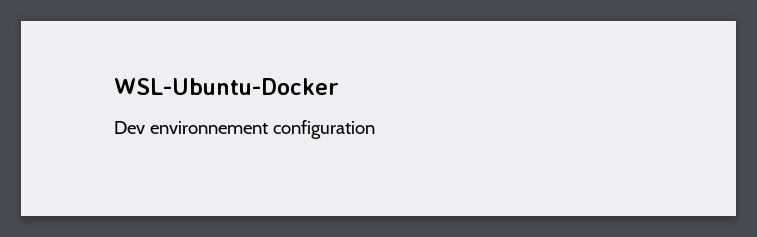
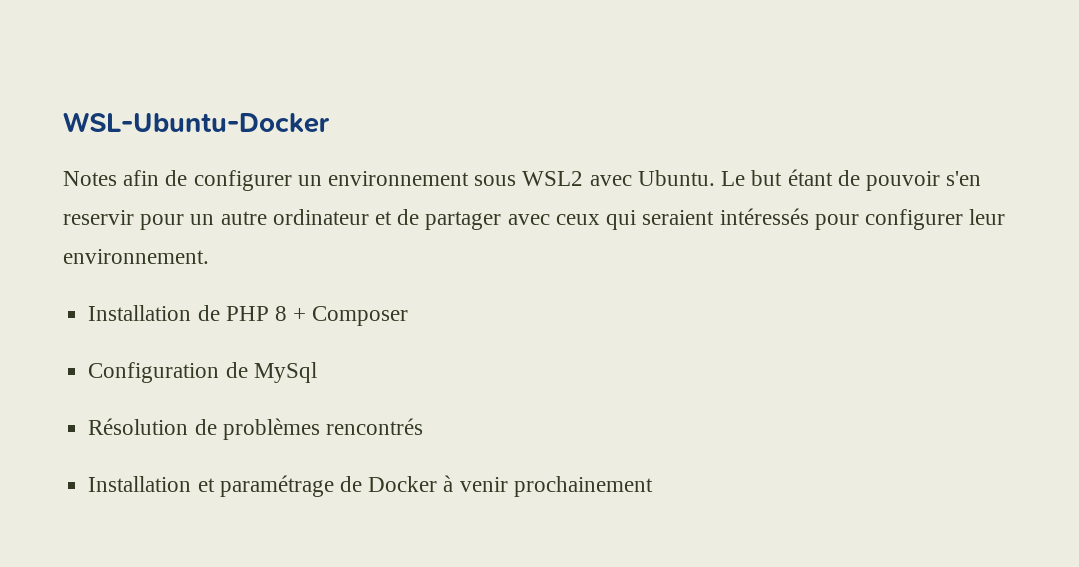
- Dev environnement configuration
+ Notes afin de configurer un environnement sous WSL2 avec Ubuntu. Le but étant de pouvoir s'en reservir pour un autre ordinateur et de partager avec ceux qui seraient intéressés pour configurer leur environnement.
+ Installation de PHP 8 + Composer
+ Configuration de MySql
+ Résolution de problèmes rencontrés
+ Installation et paramétrage de Docker à venir prochainement

